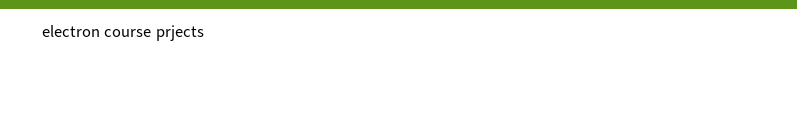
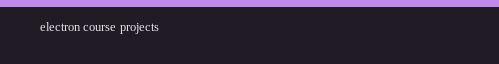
- electron course prjects
+ electron course projects

